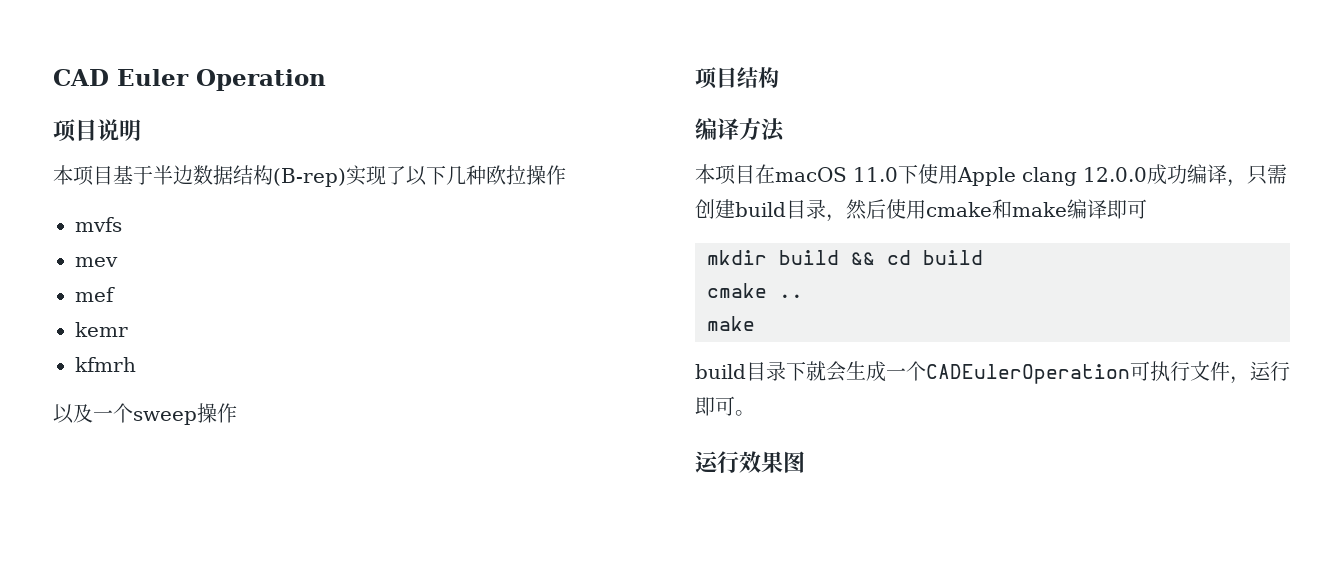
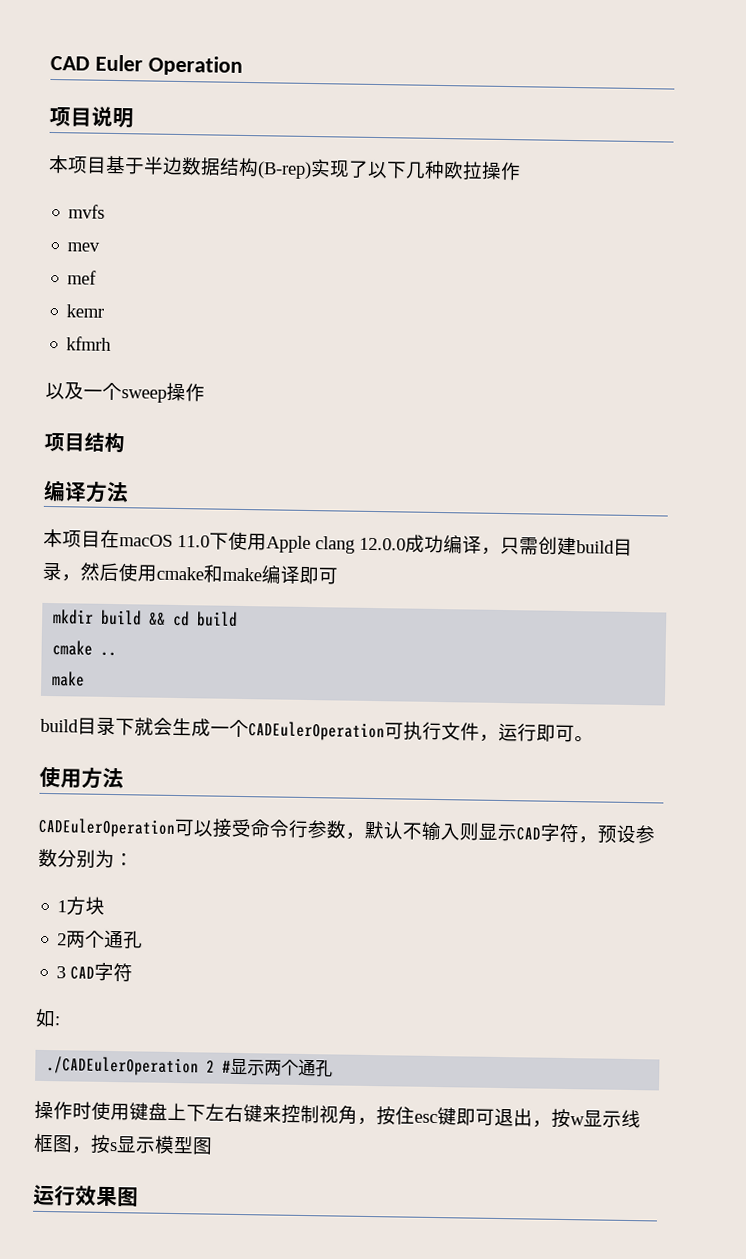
+ 使用方法
+ CADEulerOperation可以接受命令行参数，默认不输入则显示CAD字符，预设参数分别为：
+ 1方块
+ 2两个通孔
+ 3 CAD字符
+ 如:
+ ./CADEulerOperation 2 #显示两个通孔
+ 操作时使用键盘上下左右键来控制视角，按住esc键即可退出，按w显示线框图，按s显示模型图

